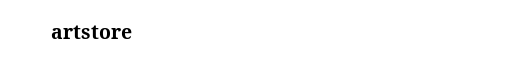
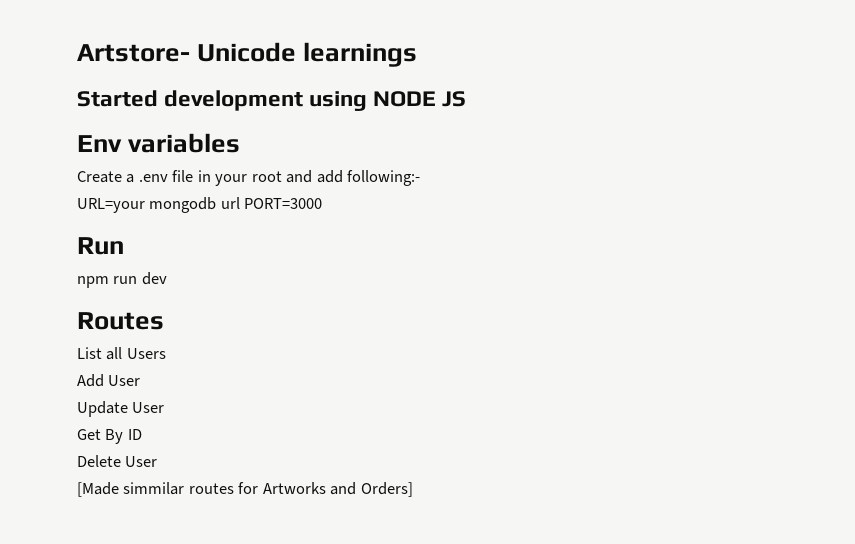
- artstore
+ Artstore- Unicode learnings
+ Started development using NODE JS
+ Env variables
+ Create a .env file in your root and add following:-
+ URL=your mongodb url PORT=3000
+ Run
+ npm run dev
+ Routes
+ List all Users
+ Add User
+ Update User
+ Get By ID
+ Delete User
+ [Made simmilar routes for Artworks and Orders]

